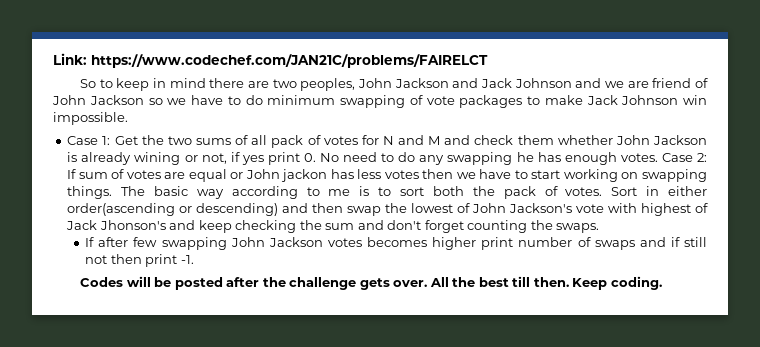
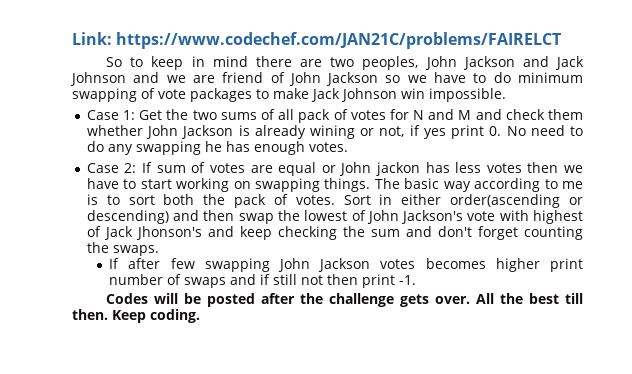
- Get the two sums of all pack of votes for N and M and check them whether John Jackson is already wining or not, if yes print 0. No need to do any swapping he has enough votes. Case 2:
+ Get the two sums of all pack of votes for N and M and check them whether John Jackson is already wining or not, if yes print 0. No need to do any swapping he has enough votes.
+ Case 2:

